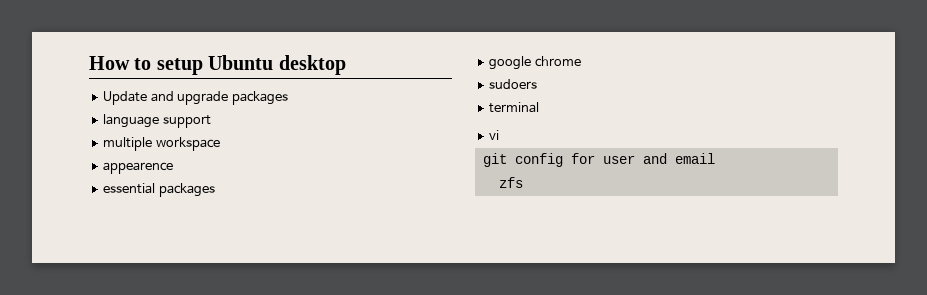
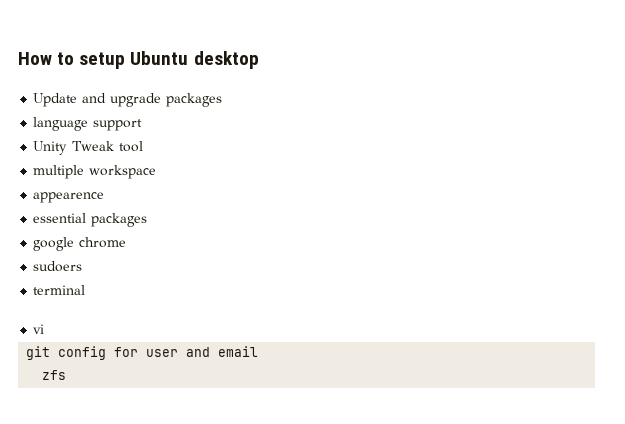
+ Unity Tweak tool

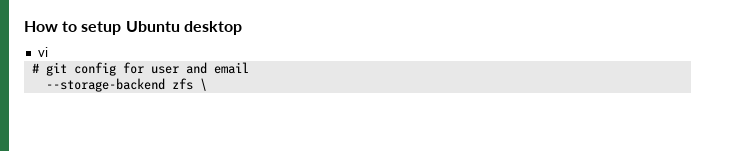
- Update and upgrade packages
- language support
- Unity Tweak tool
- multiple workspace
- appearence
- essential packages
- google chrome
- sudoers
- terminal
- git config for user and email
+ # git config for user and email
- zfs
+ --storage-backend zfs \

